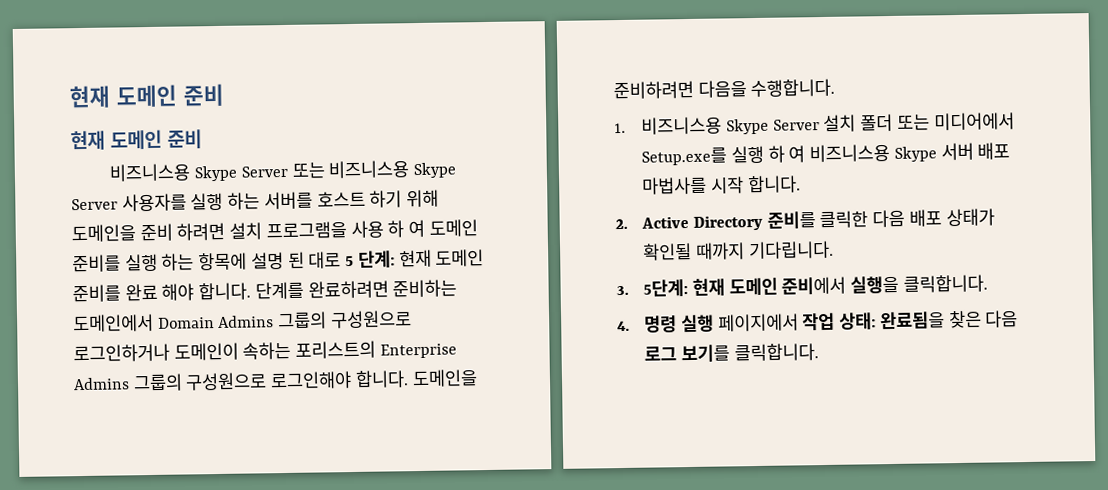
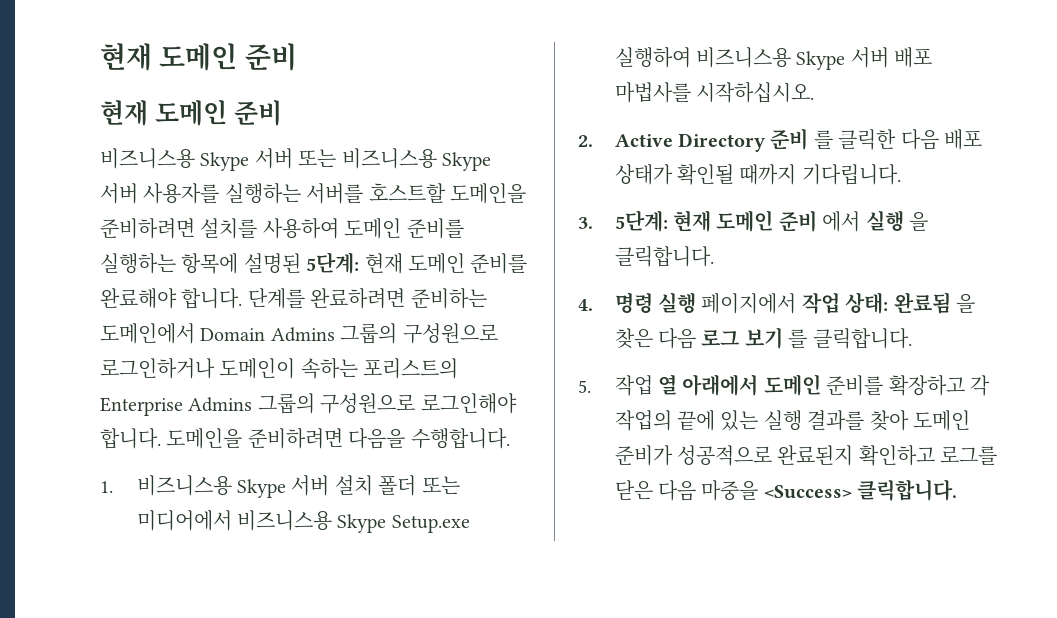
- 비즈니스용 Skype Server 또는 비즈니스용 Skype Server 사용자를 실행 하는 서버를 호스트 하기 위해 도메인을 준비 하려면 설치 프로그램을 사용 하 여 도메인 준비를 실행 하는 항목에 설명 된 대로 5 단계: 현재 도메인 준비를 완료 해야 합니다.
+ 비즈니스용 Skype 서버 또는 비즈니스용 Skype 서버 사용자를 실행하는 서버를 호스트할 도메인을 준비하려면 설치를 사용하여 도메인 준비를 실행하는 항목에 설명된 5단계: 현재 도메인 준비를 완료해야 합니다.
- 1. 비즈니스용 Skype Server 설치 폴더 또는 미디어에서 Setup.exe를 실행 하 여 비즈니스용 Skype 서버 배포 마법사를 시작 합니다.
+ 1. 비즈니스용 Skype 서버 설치 폴더 또는 미디어에서 비즈니스용 Skype Setup.exe 실행하여 비즈니스용 Skype 서버 배포 마법사를 시작하십시오.
- 2. Active Directory 준비를 클릭한 다음 배포 상태가 확인될 때까지 기다립니다.
+ 2. Active Directory 준비 를 클릭한 다음 배포 상태가 확인될 때까지 기다립니다.
- 3. 5단계: 현재 도메인 준비에서 실행을 클릭합니다.
+ 3. 5단계: 현재 도메인 준비 에서 실행 을 클릭합니다.
- 4. 명령 실행 페이지에서 작업 상태: 완료됨을 찾은 다음 로그 보기를 클릭합니다.
+ 4. 명령 실행 페이지에서 작업 상태: 완료됨 을 찾은 다음 로그 보기 를 클릭합니다.
+ 5. 작업 열 아래에서 도메인 준비를 확장하고 각 작업의 끝에 있는 실행 결과를 찾아 도메인 준비가 성공적으로 완료된지 확인하고 로그를 닫은 다음 마중을 <Success> 클릭합니다.

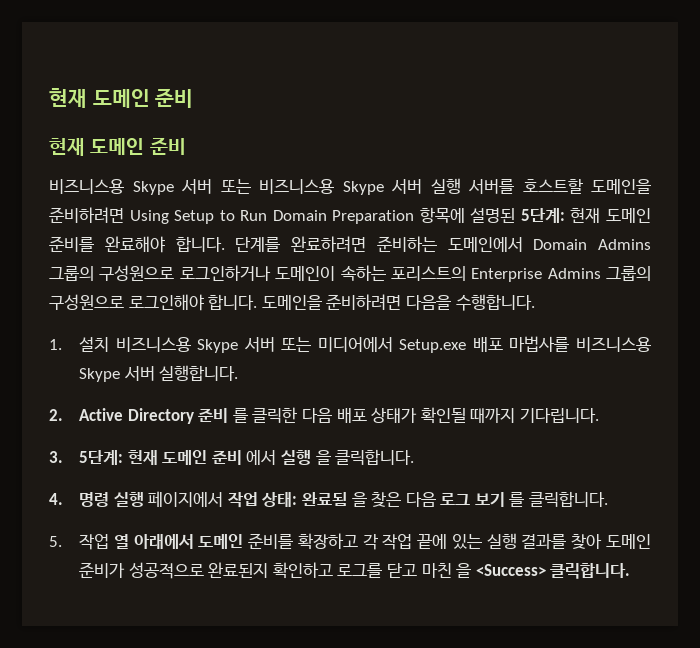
- 비즈니스용 Skype 서버 또는 비즈니스용 Skype 서버 사용자를 실행하는 서버를 호스트할 도메인을 준비하려면 설치를 사용하여 도메인 준비를 실행하는 항목에 설명된 5단계: 현재 도메인 준비를 완료해야 합니다.
+ 비즈니스용 Skype 서버 또는 비즈니스용 Skype 서버 실행 서버를 호스트할 도메인을 준비하려면 Using Setup to Run Domain Preparation 항목에 설명된 5단계: 현재 도메인 준비를 완료해야 합니다.
- 1. 비즈니스용 Skype 서버 설치 폴더 또는 미디어에서 비즈니스용 Skype Setup.exe 실행하여 비즈니스용 Skype 서버 배포 마법사를 시작하십시오.
+ 1. 설치 비즈니스용 Skype 서버 또는 미디어에서 Setup.exe 배포 마법사를 비즈니스용 Skype 서버 실행합니다.
- 5. 작업 열 아래에서 도메인 준비를 확장하고 각 작업의 끝에 있는 실행 결과를 찾아 도메인 준비가 성공적으로 완료된지 확인하고 로그를 닫은 다음 마중을 <Success> 클릭합니다.
+ 5. 작업 열 아래에서 도메인 준비를 확장하고 각 작업 끝에 있는 실행 결과를 찾아 도메인 준비가 성공적으로 완료된지 확인하고 로그를 닫고 마친 을 <Success> 클릭합니다.

